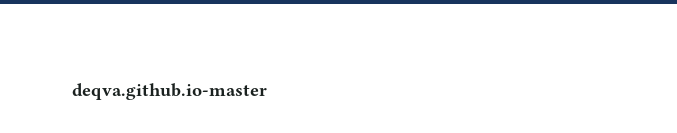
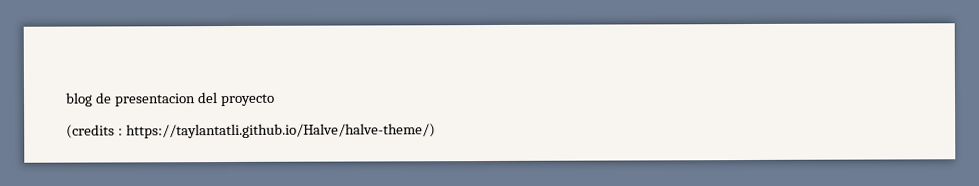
- deqva.github.io-master
+ blog de presentacion del proyecto
+ (credits : https://taylantatli.github.io/Halve/halve-theme/)

